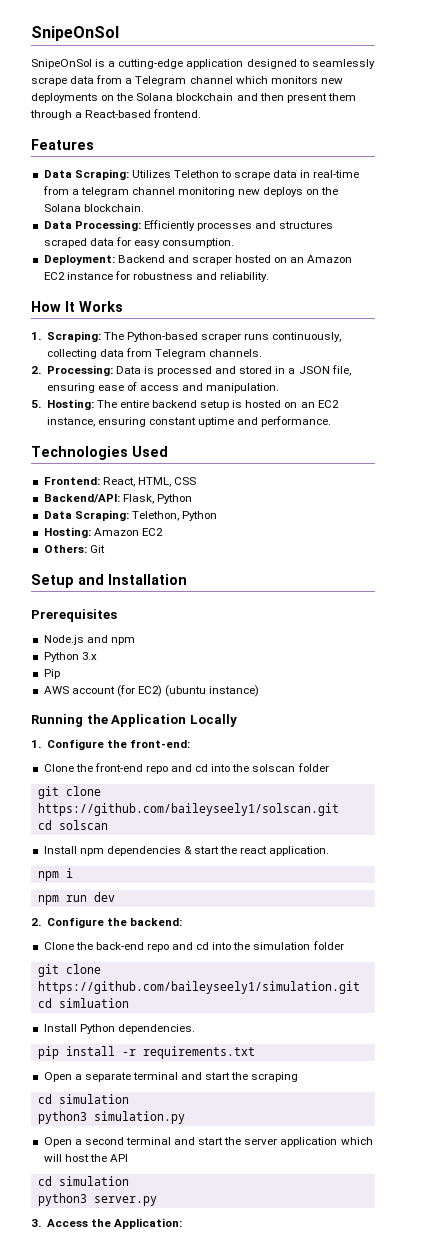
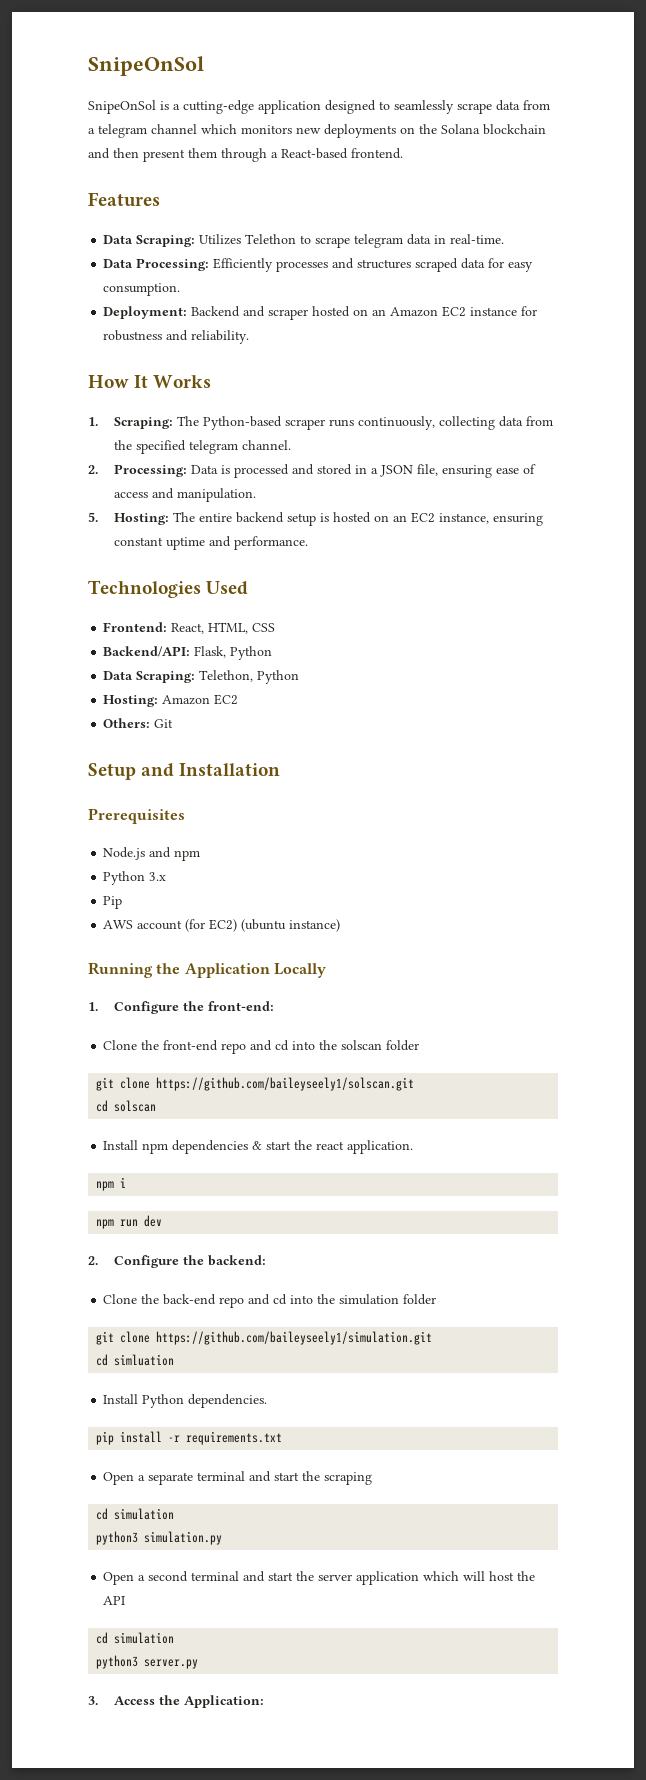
- SnipeOnSol is a cutting-edge application designed to seamlessly scrape data from a Telegram channel which monitors new deployments on the Solana blockchain and then present them through a React-based frontend.
+ SnipeOnSol is a cutting-edge application designed to seamlessly scrape data from a telegram channel which monitors new deployments on the Solana blockchain and then present them through a React-based frontend.
- Data Scraping: Utilizes Telethon to scrape data in real-time from a telegram channel monitoring new deploys on the Solana blockchain.
+ Data Scraping: Utilizes Telethon to scrape telegram data in real-time.
- 1. Scraping: The Python-based scraper runs continuously, collecting data from Telegram channels.
+ 1. Scraping: The Python-based scraper runs continuously, collecting data from the specified telegram channel.

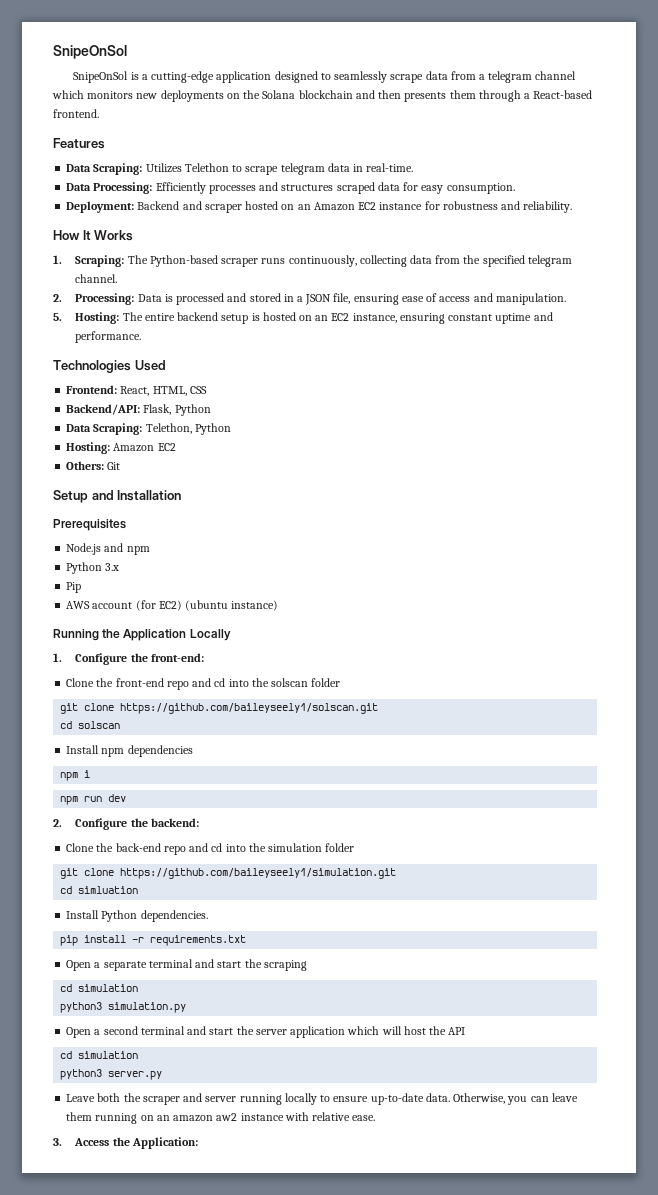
- SnipeOnSol is a cutting-edge application designed to seamlessly scrape data from a telegram channel which monitors new deployments on the Solana blockchain and then present them through a React-based frontend.
+ SnipeOnSol is a cutting-edge application designed to seamlessly scrape data from a telegram channel which monitors new deployments on the Solana blockchain and then presents them through a React-based frontend.
- Install npm dependencies & start the react application.
+ Install npm dependencies
+ Leave both the scraper and server running locally to ensure up-to-date data. Otherwise, you can leave them running on an amazon aw2 instance with relative ease.

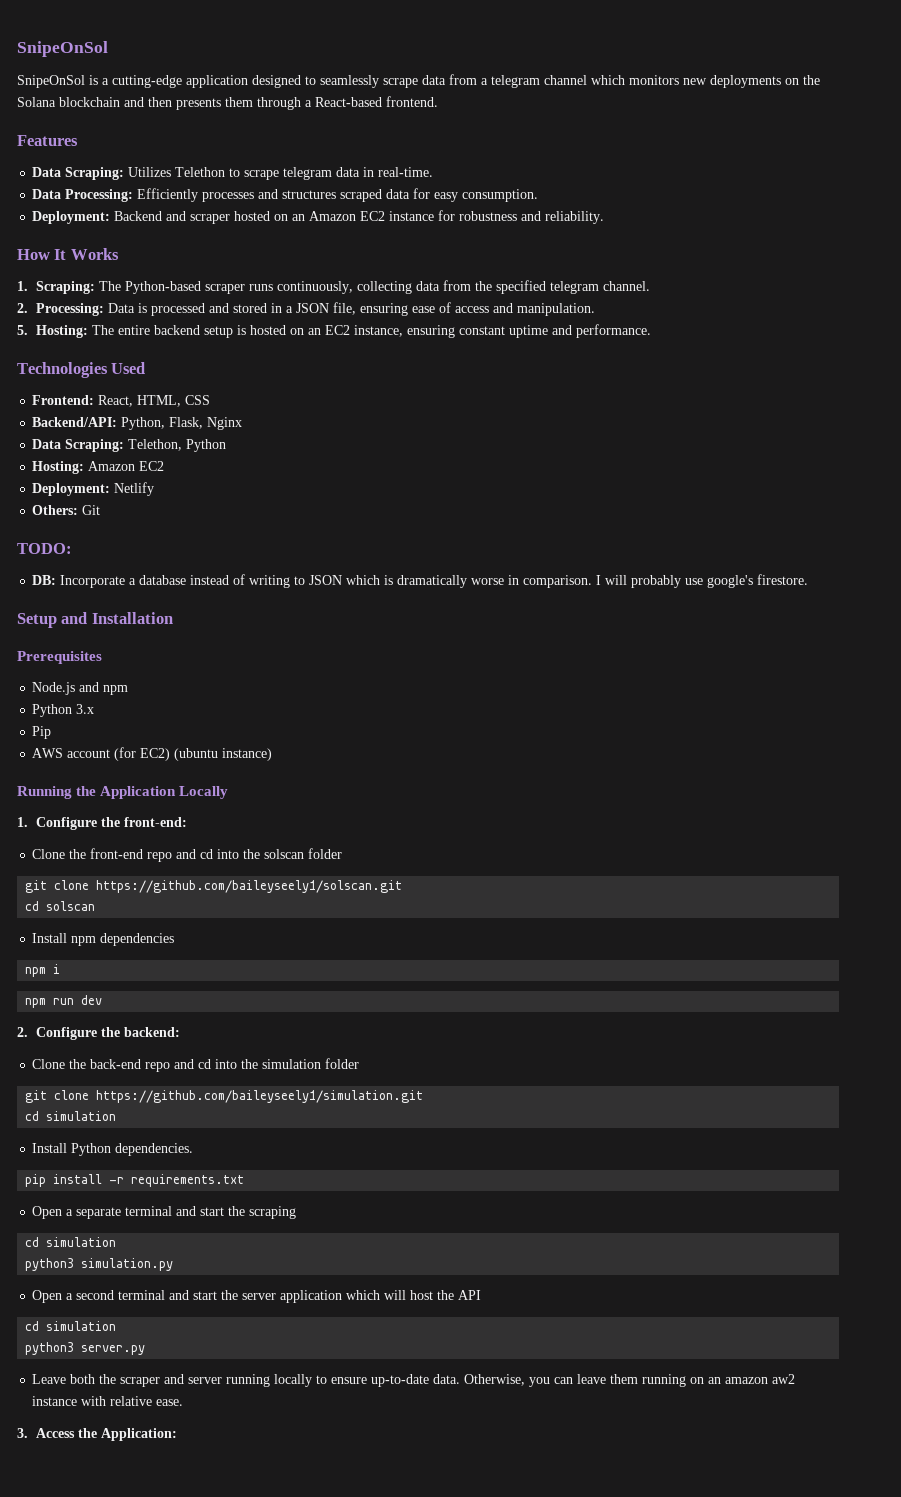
- Backend/API: Flask, Python
+ Backend/API: Python, Flask, Nginx
+ Deployment: Netlify
+ TODO:
+ DB: Incorporate a database instead of writing to JSON which is dramatically worse in comparison. I will probably use google's firestore.
  git clone https://github.com/baileyseely1/simulation.git
- cd simluation
+ cd simulation

